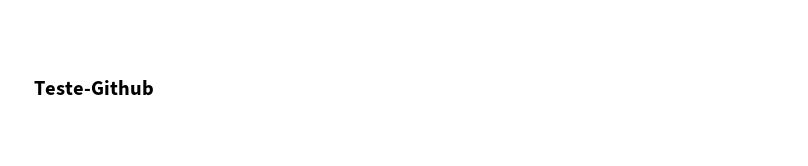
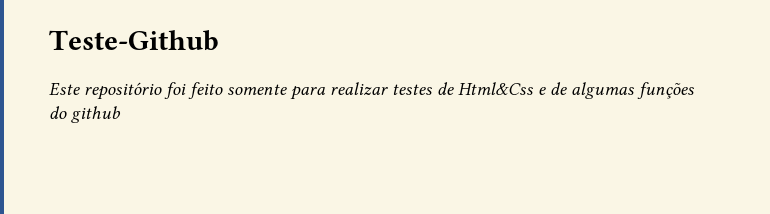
+ Este repositório foi feito somente para realizar testes de Html&Css e de algumas funções do github

